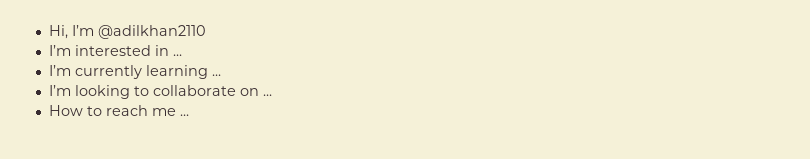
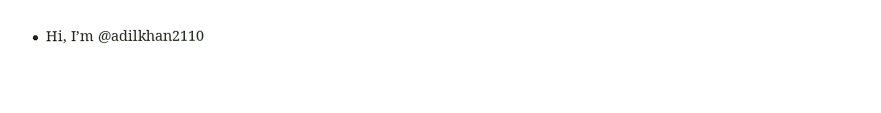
- I’m interested in ...
- I’m currently learning ...
- I’m looking to collaborate on ...
- How to reach me ...

